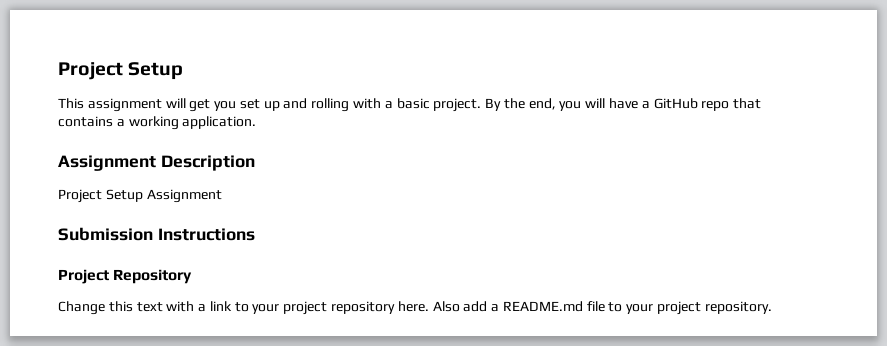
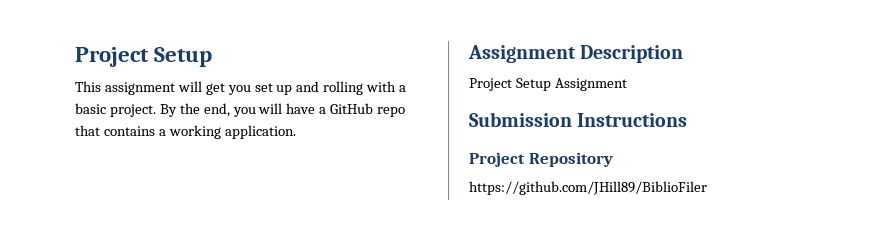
- Change this text with a link to your project repository here. Also add a README.md file to your project repository.
+ https://github.com/JHill89/BiblioFiler

